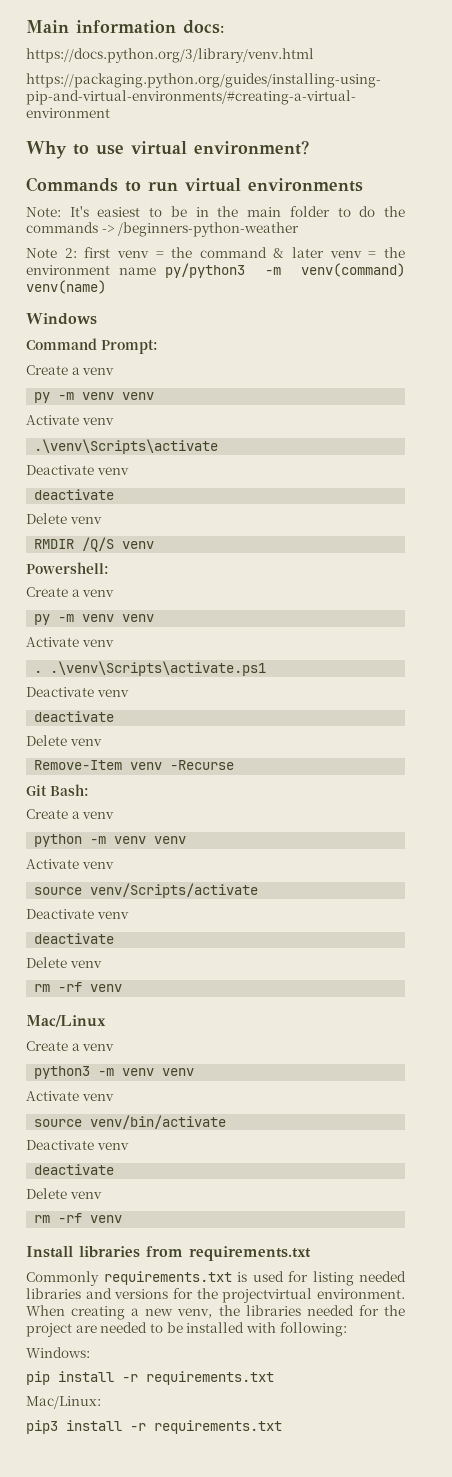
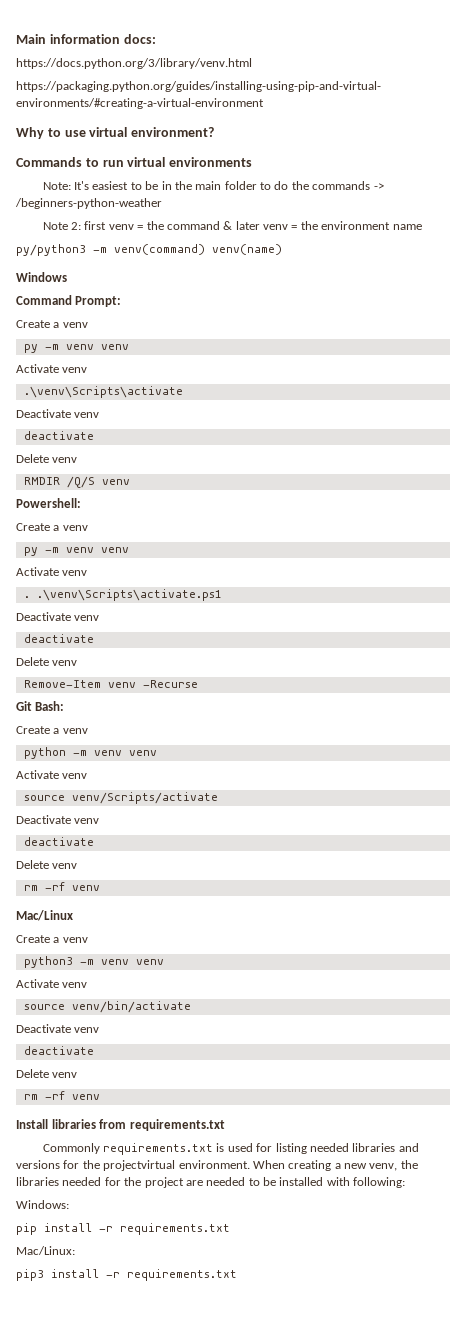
- Note 2: first venv = the command & later venv = the environment name py/python3 -m venv(command) venv(name)
+ Note 2: first venv = the command & later venv = the environment name
+ py/python3 -m venv(command) venv(name)

